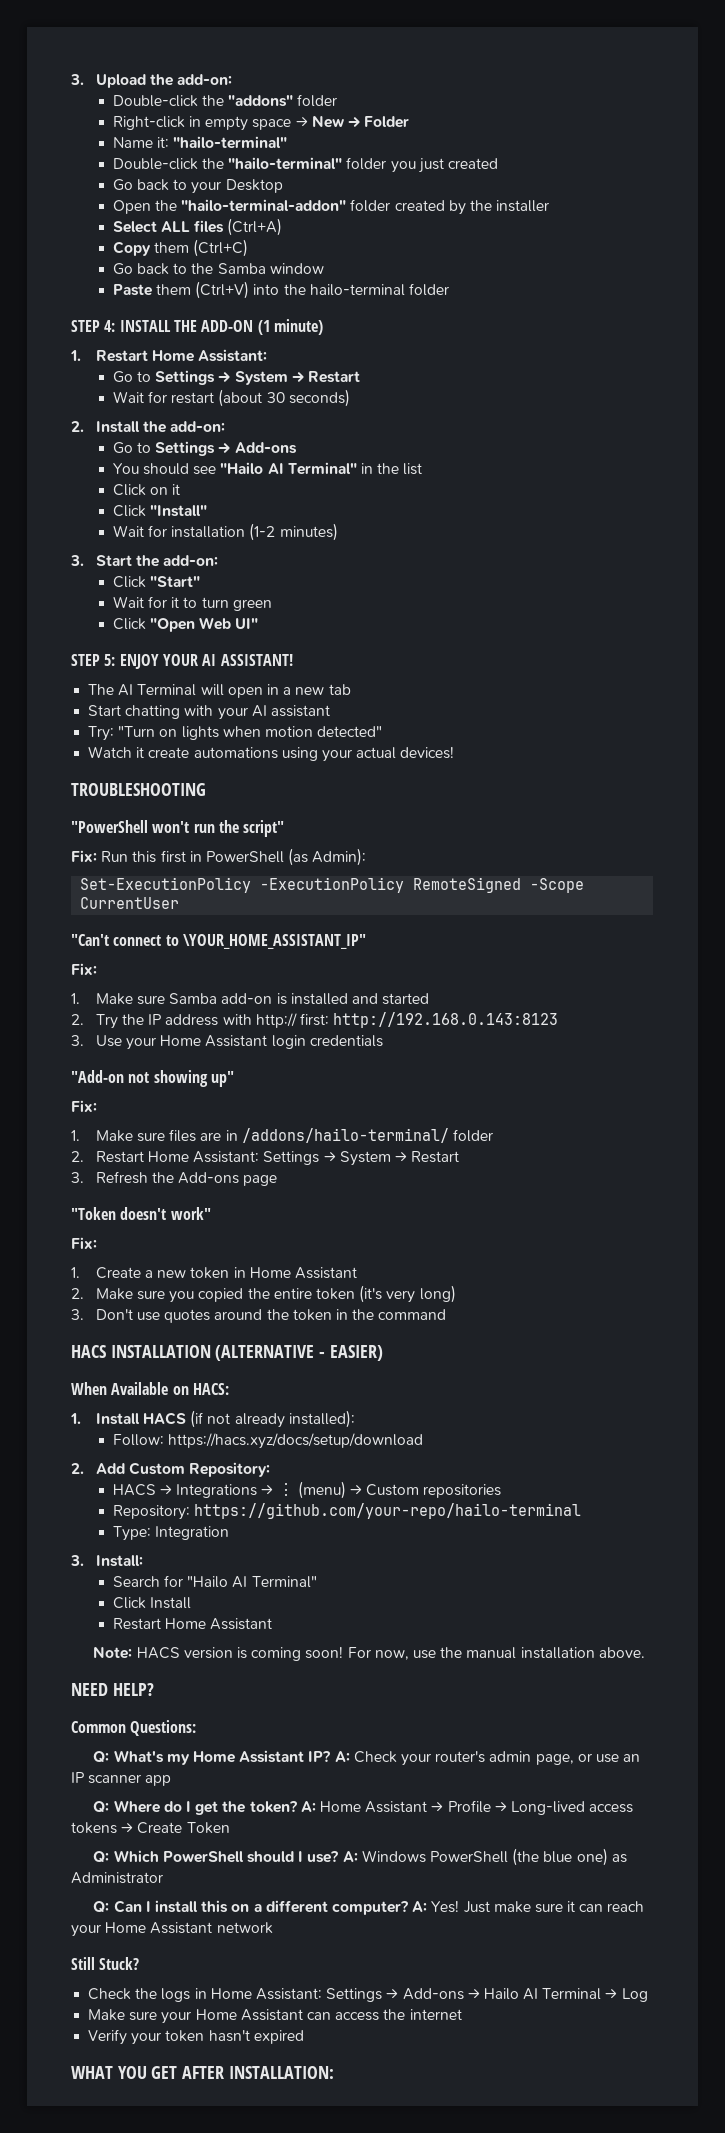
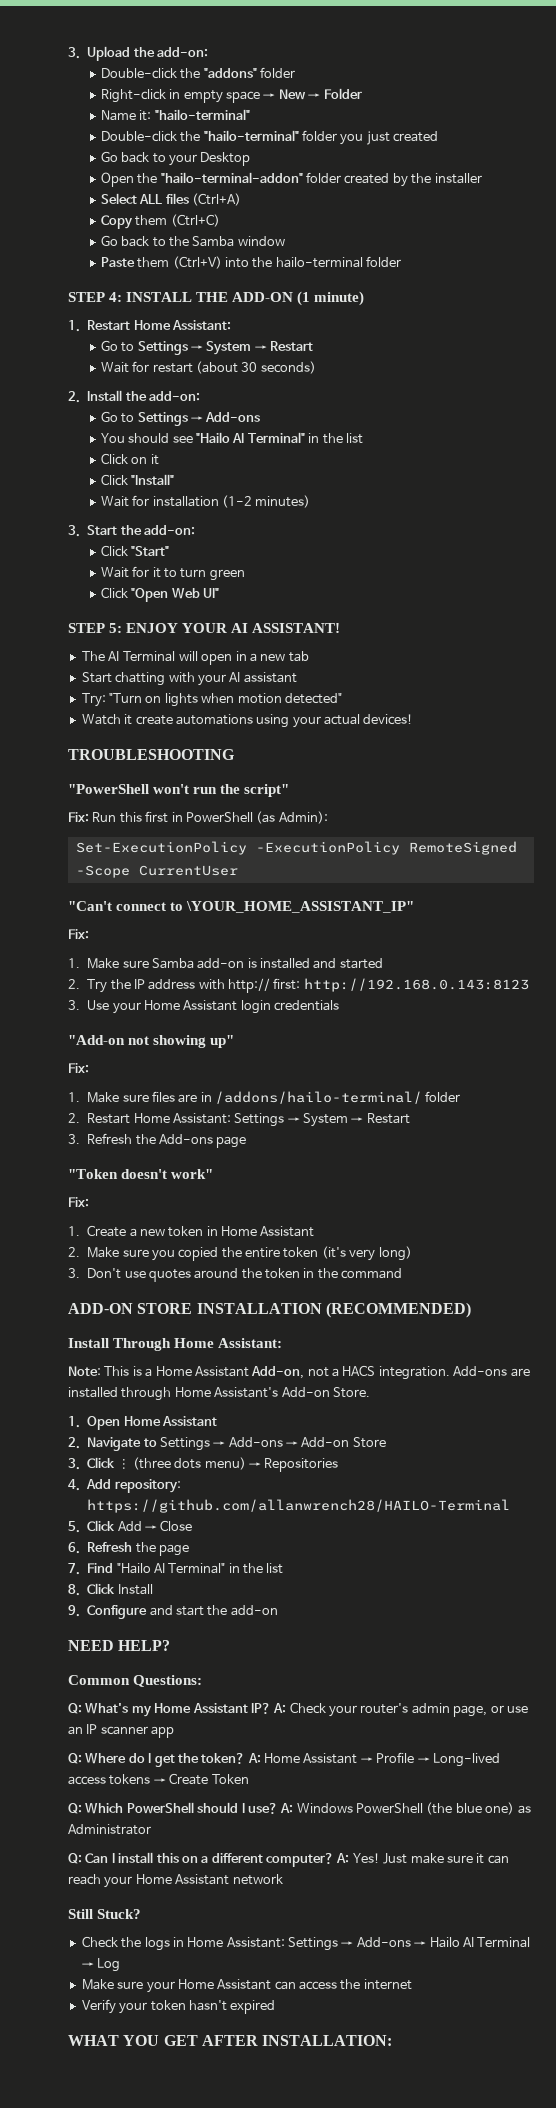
- HACS INSTALLATION (ALTERNATIVE - EASIER)
- When Available on HACS:
- 1. Install HACS (if not already installed):
- Follow: https://hacs.xyz/docs/setup/download
- 2. Add Custom Repository:
- HACS → Integrations → ⋮ (menu) → Custom repositories
- Repository: https://github.com/your-repo/hailo-terminal
- Type: Integration
- 3. Install:
- Search for "Hailo AI Terminal"
- Click Install
- Restart Home Assistant
- Note: HACS version is coming soon! For now, use the manual installation above.
+ ADD-ON STORE INSTALLATION (RECOMMENDED)
+ Install Through Home Assistant:
+ Note: This is a Home Assistant Add-on, not a HACS integration. Add-ons are installed through Home Assistant's Add-on Store.
+ 1. Open Home Assistant
+ 2. Navigate to Settings → Add-ons → Add-on Store
+ 3. Click ⋮ (three dots menu) → Repositories
+ 4. Add repository: https://github.com/allanwrench28/HAILO-Terminal
+ 5. Click Add → Close
+ 6. Refresh the page
+ 7. Find "Hailo AI Terminal" in the list
+ 8. Click Install
+ 9. Configure and start the add-on

